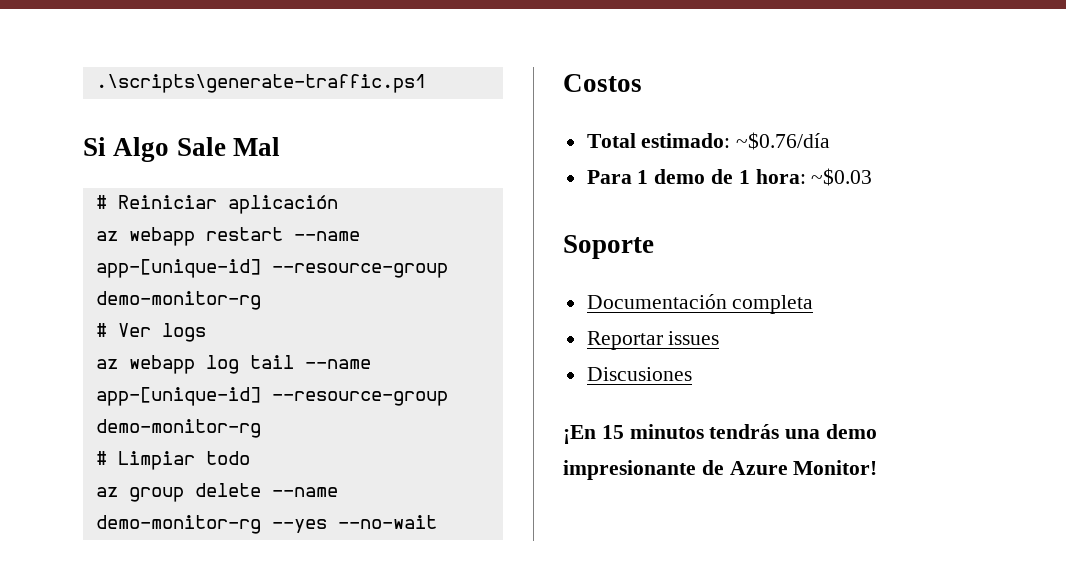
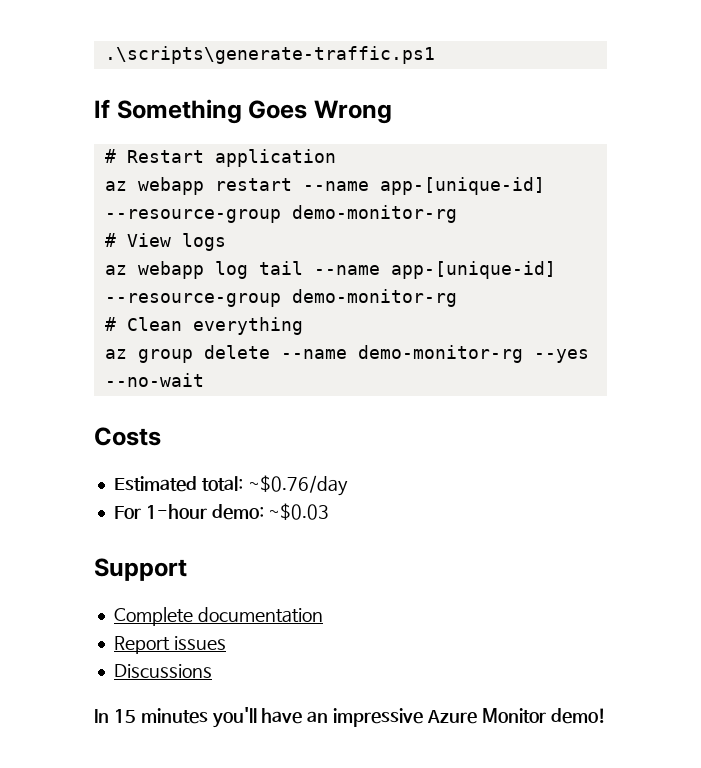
- Si Algo Sale Mal
- # Reiniciar aplicación
+ If Something Goes Wrong
+ # Restart application
- # Ver logs
+ # View logs
- # Limpiar todo
+ # Clean everything
- Costos
- Total estimado: ~$0.76/día
- Para 1 demo de 1 hora: ~$0.03
- Soporte
- Documentación completa
- Reportar issues
- Discusiones
- ¡En 15 minutos tendrás una demo impresionante de Azure Monitor!
+ Costs
+ Estimated total: ~$0.76/day
+ For 1-hour demo: ~$0.03
+ Support
+ Complete documentation
+ Report issues
+ Discussions
+ In 15 minutes you'll have an impressive Azure Monitor demo!

